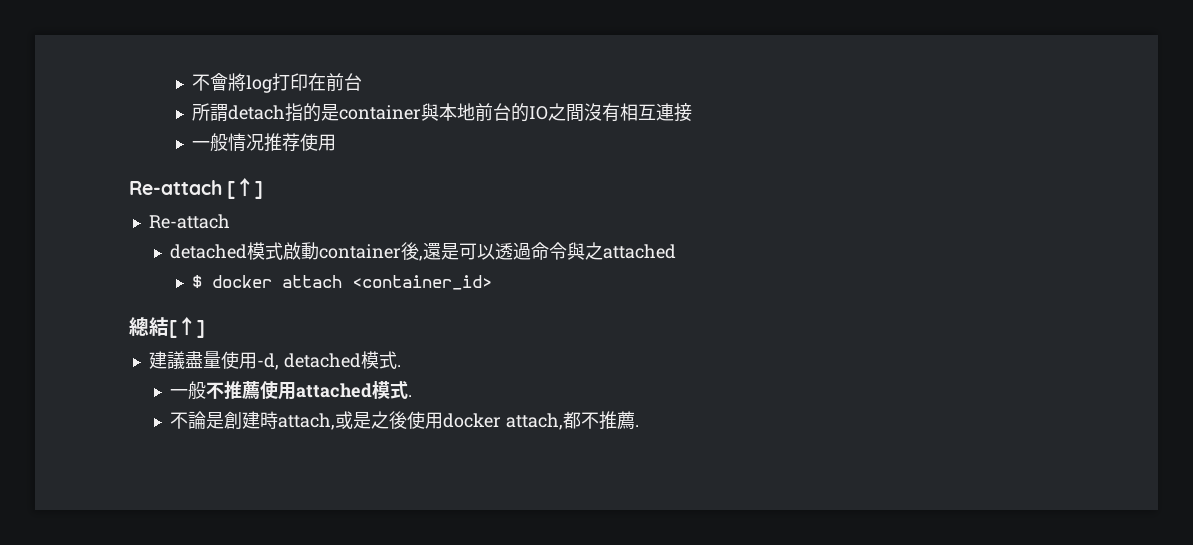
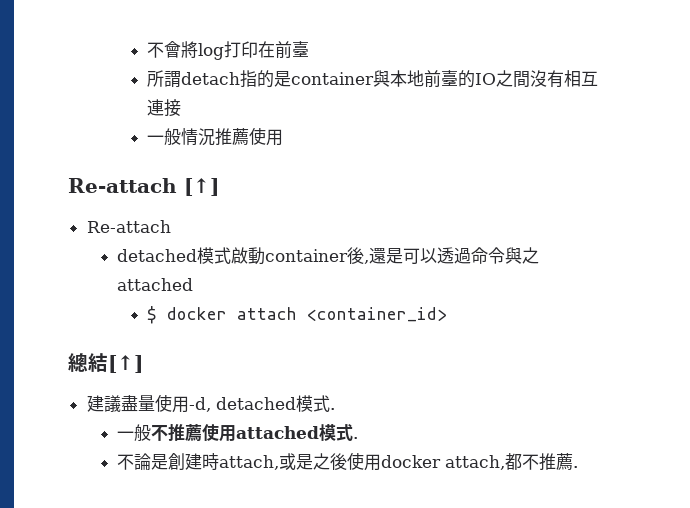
- 不會將log打印在前台
+ 不會將log打印在前臺
- 所謂detach指的是container與本地前台的IO之間沒有相互連接
+ 所謂detach指的是container與本地前臺的IO之間沒有相互連接
- 一般情况推荐使用
+ 一般情況推薦使用

